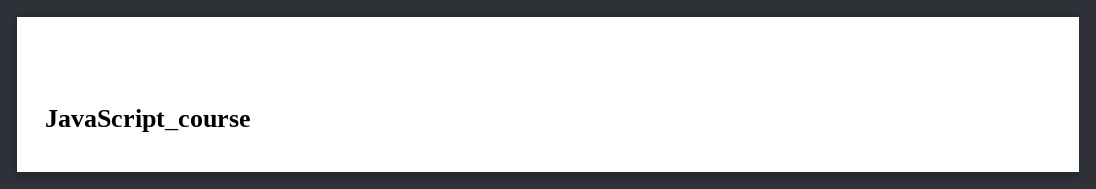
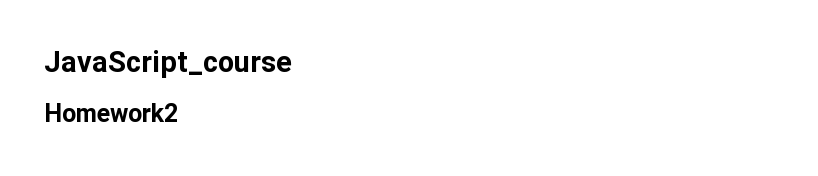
+ Homework2

